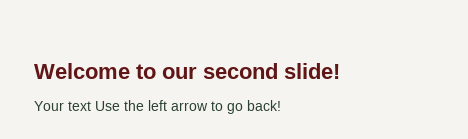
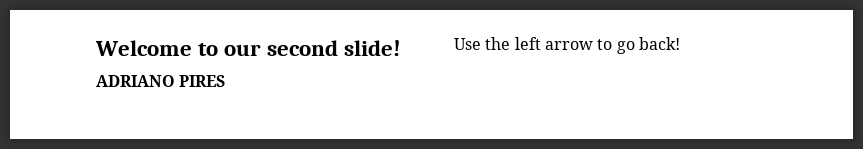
- Your text Use the left arrow to go back!
+ ADRIANO PIRES
+ Use the left arrow to go back!

